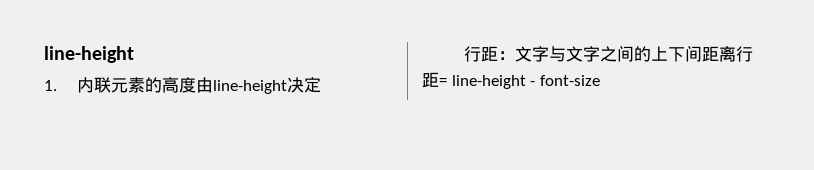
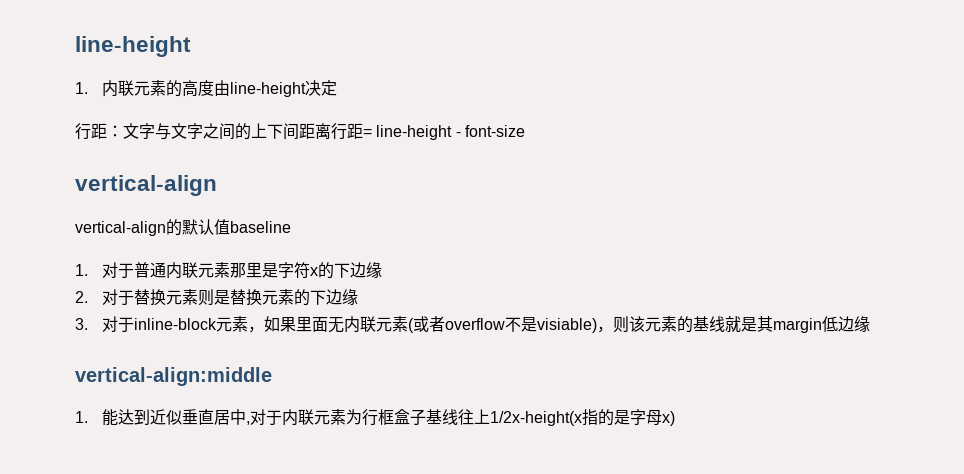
  行距：文字与文字之间的上下间距离行距= line-height - font-size
+ vertical-align
+ vertical-align的默认值baseline
+ 1.对于普通内联元素那里是字符x的下边缘
+ 2.对于替换元素则是替换元素的下边缘
+ 3.对于inline-block元素，如果里面无内联元素(或者overflow不是visiable)，则该元素的基线就是其margin低边缘
+ vertical-align:middle
+ 1.能达到近似垂直居中,对于内联元素为行框盒子基线往上1/2x-height(x指的是字母x)

